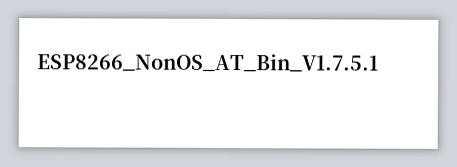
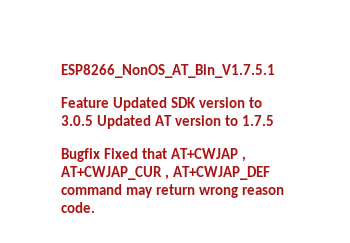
+ Feature Updated SDK version to 3.0.5 Updated AT version to 1.7.5
+ Bugfix Fixed that AT+CWJAP , AT+CWJAP_CUR , AT+CWJAP_DEF command may return wrong reason code.

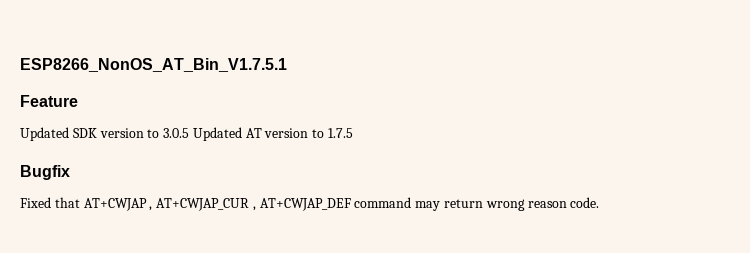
- Feature Updated SDK version to 3.0.5 Updated AT version to 1.7.5
+ Feature
+ Updated SDK version to 3.0.5 Updated AT version to 1.7.5
- Bugfix Fixed that AT+CWJAP , AT+CWJAP_CUR , AT+CWJAP_DEF command may return wrong reason code.
+ Bugfix
+ Fixed that AT+CWJAP , AT+CWJAP_CUR , AT+CWJAP_DEF command may return wrong reason code.

